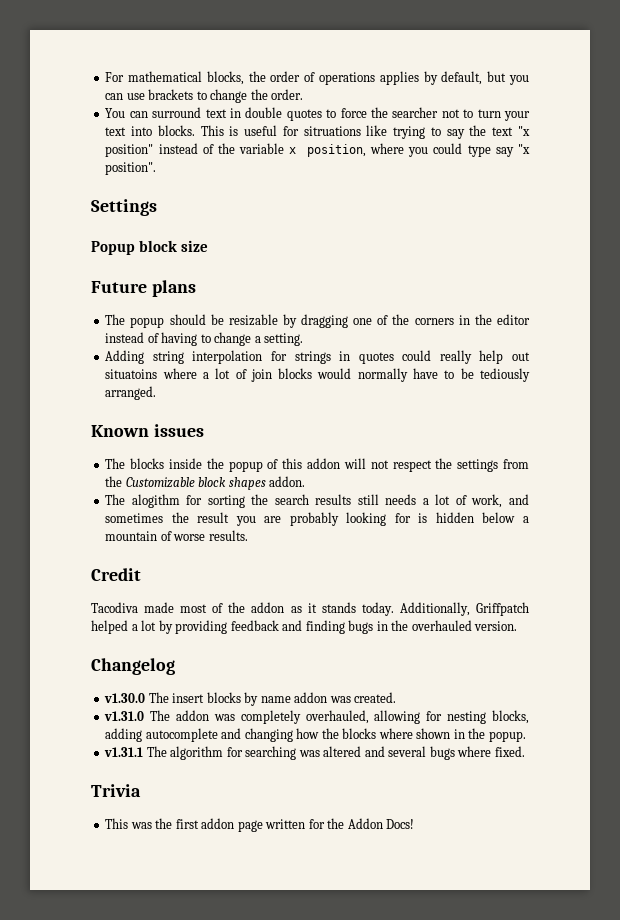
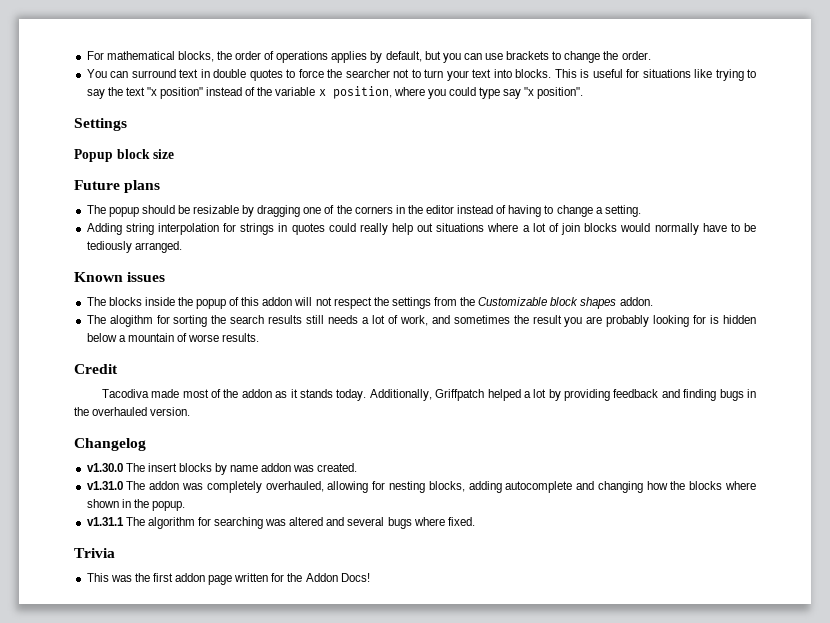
- This is useful for sitruations like trying to say the text "x position" instead of the variable x position, where you could type say "x position".
+ This is useful for situations like trying to say the text "x position" instead of the variable x position, where you could type say "x position".
- Adding string interpolation for strings in quotes could really help out situatoins where a lot of join blocks would normally have to be tediously arranged.
+ Adding string interpolation for strings in quotes could really help out situations where a lot of join blocks would normally have to be tediously arranged.

